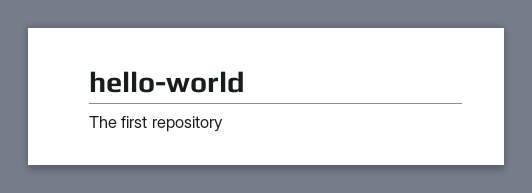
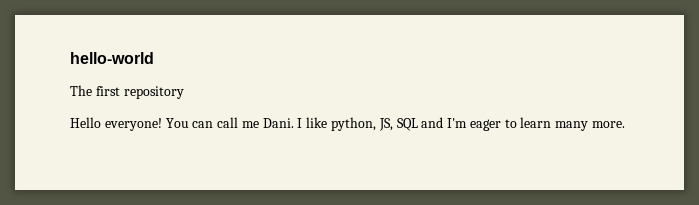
+ Hello everyone! You can call me Dani. I like python, JS, SQL and I'm eager to learn many more.

